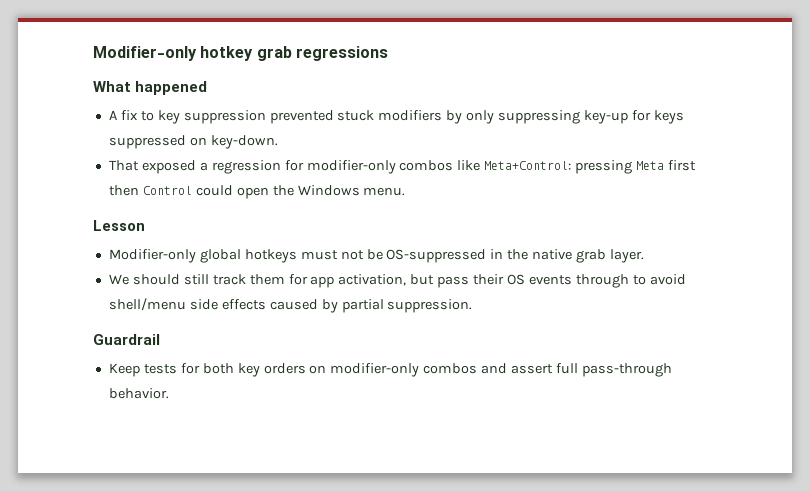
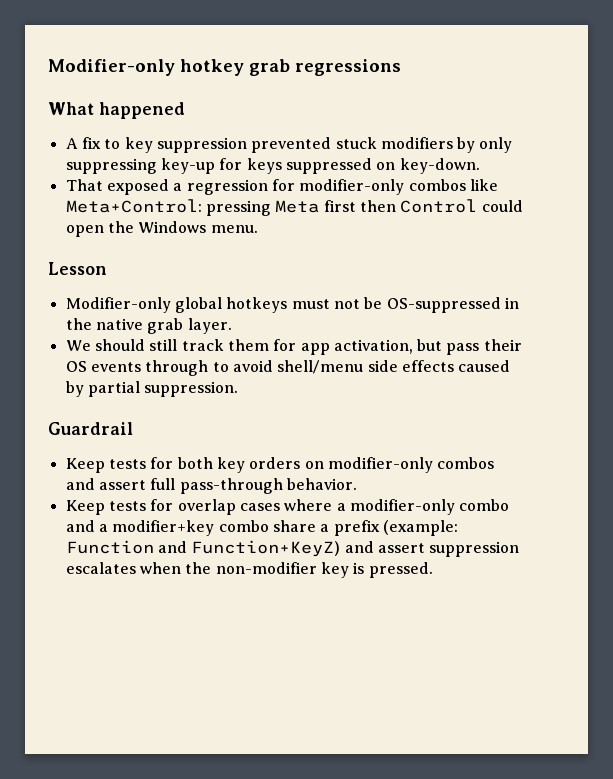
+ Keep tests for overlap cases where a modifier-only combo and a modifier+key combo share a prefix (example: Function and Function+KeyZ) and assert suppression escalates when the non-modifier key is pressed.

